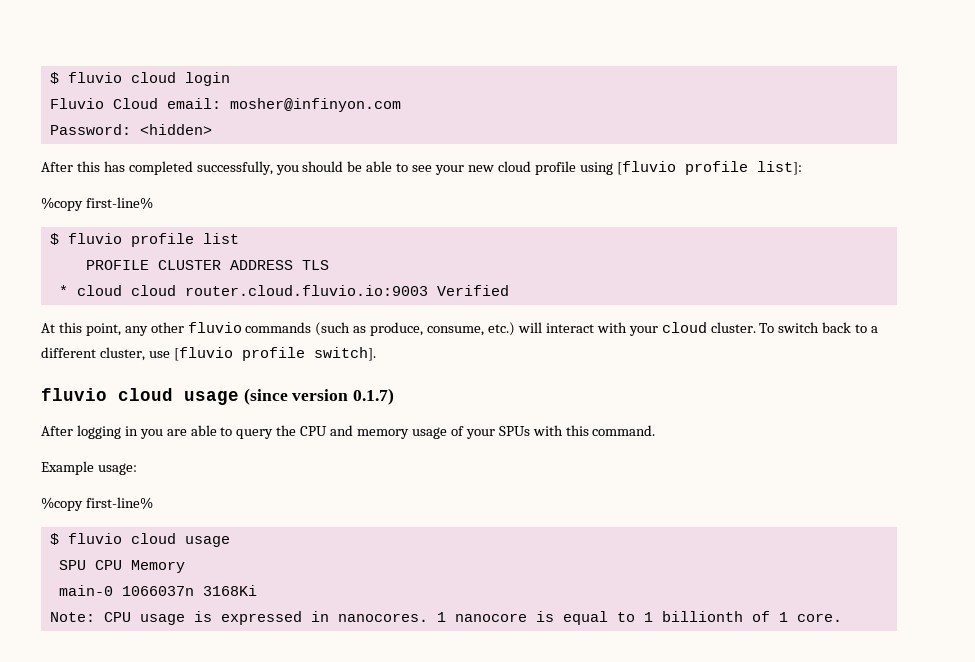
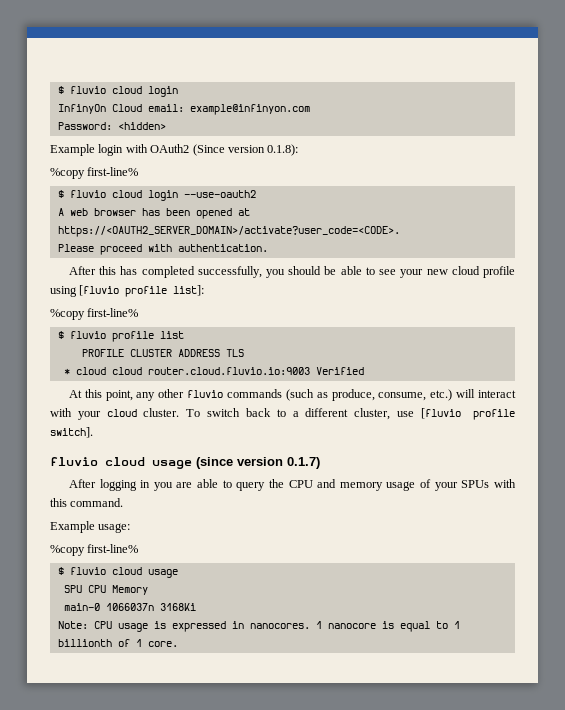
- Fluvio Cloud email: mosher@infinyon.com
+ InfinyOn Cloud email: example@infinyon.com
+ Example login with OAuth2 (Since version 0.1.8):
+ %copy first-line%
+ $ fluvio cloud login --use-oauth2
+ A web browser has been opened at https://<OAUTH2_SERVER_DOMAIN>/activate?user_code=<CODE>.
+ Please proceed with authentication.

